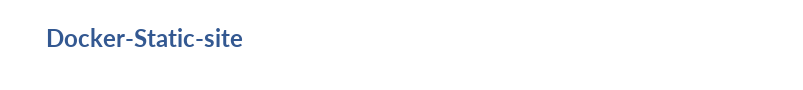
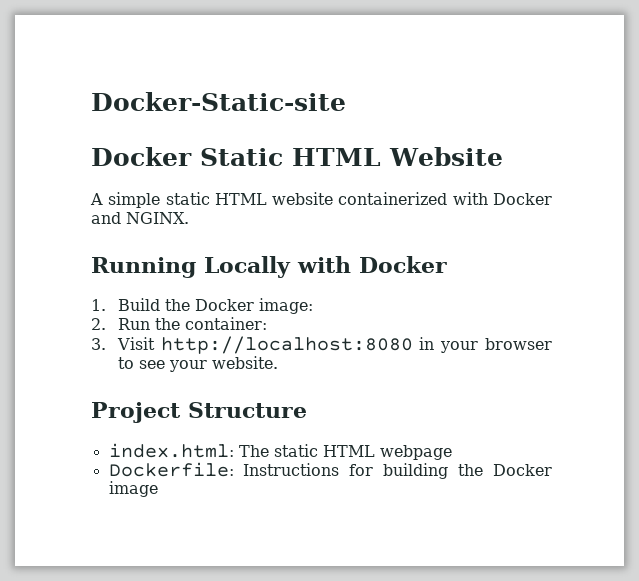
+ Docker Static HTML Website
+ A simple static HTML website containerized with Docker and NGINX.
+ Running Locally with Docker
+ 1. Build the Docker image:
+ 2. Run the container:
+ 3. Visit http://localhost:8080 in your browser to see your website.
+ Project Structure
+ index.html: The static HTML webpage
+ Dockerfile: Instructions for building the Docker image

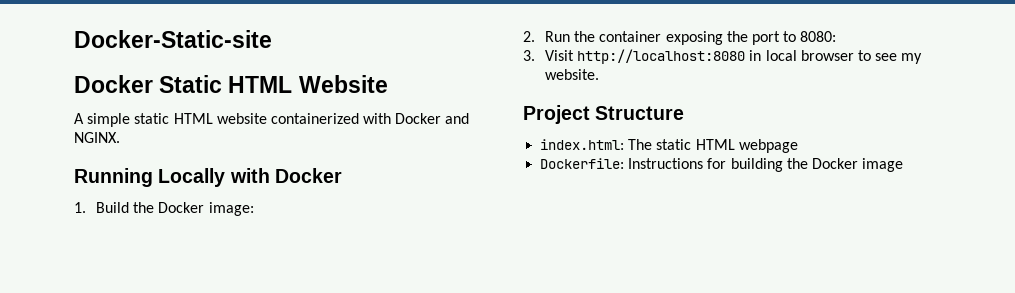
- 2. Run the container:
+ 2. Run the container exposing the port to 8080:
- 3. Visit http://localhost:8080 in your browser to see your website.
+ 3. Visit http://localhost:8080 in local browser to see my website.

